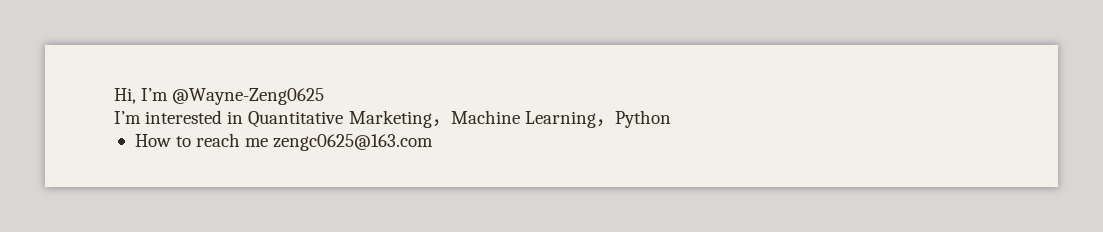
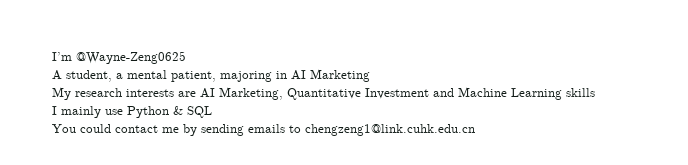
- Hi, I’m @Wayne-Zeng0625
+ I’m @Wayne-Zeng0625
- I’m interested in Quantitative Marketing，Machine Learning，Python
- How to reach me zengc0625@163.com
+ A student, a mental patient, majoring in AI Marketing
+ My research interests are AI Marketing, Quantitative Investment and Machine Learning skills
+ I mainly use Python & SQL
+ You could contact me by sending emails to chengzeng1@link.cuhk.edu.cn

